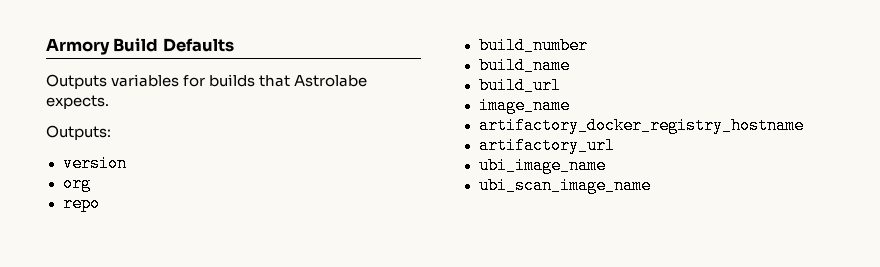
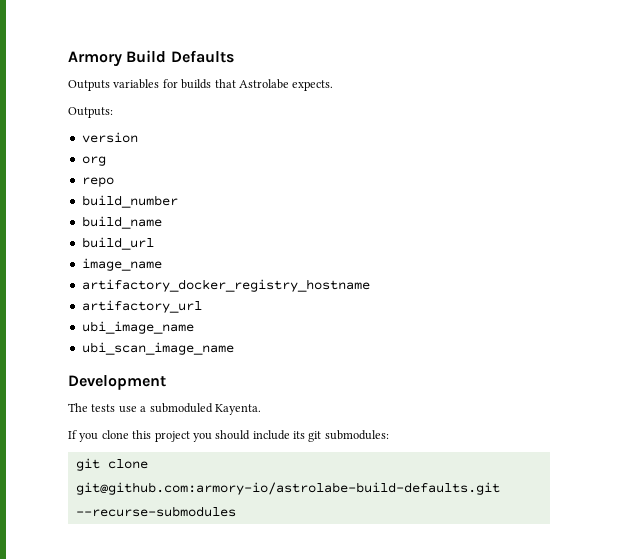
+ Development
+ The tests use a submoduled Kayenta.
+ If you clone this project you should include its git submodules:
+ git clone git@github.com:armory-io/astrolabe-build-defaults.git --recurse-submodules

